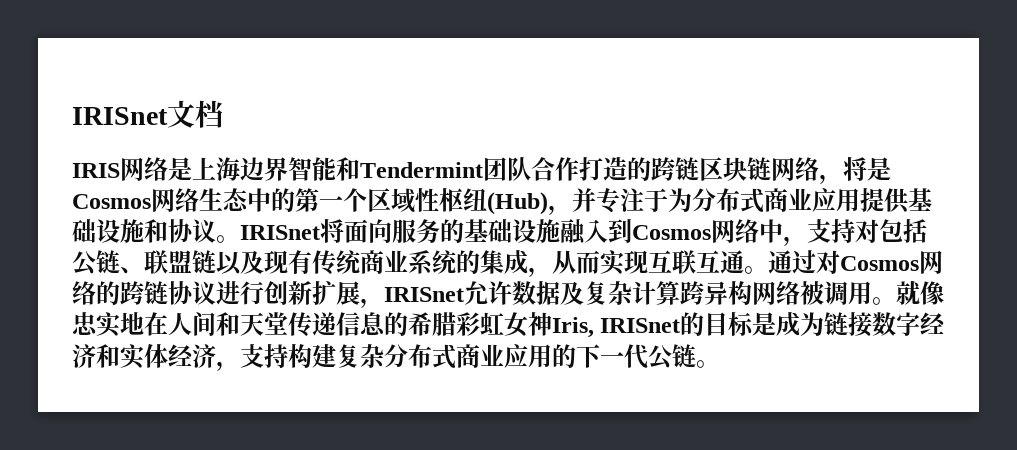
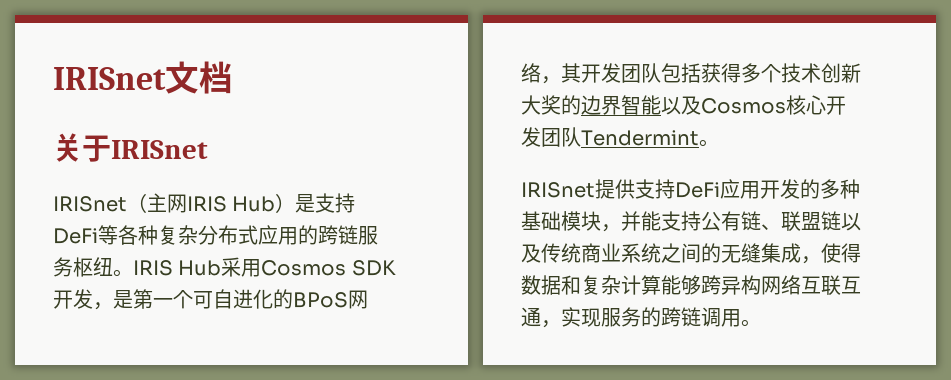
- IRIS网络是上海边界智能和Tendermint团队合作打造的跨链区块链网络，将是Cosmos网络生态中的第一个区域性枢纽(Hub)，并专注于为分布式商业应用提供基础设施和协议。IRISnet将面向服务的基础设施融入到Cosmos网络中，支持对包括公链、联盟链以及现有传统商业系统的集成，从而实现互联互通。通过对Cosmos网络的跨链协议进行创新扩展，IRISnet允许数据及复杂计算跨异构网络被调用。就像忠实地在人间和天堂传递信息的希腊彩虹女神Iris, IRISnet的目标是成为链接数字经济和实体经济，支持构建复杂分布式商业应用的下一代公链。
+ 关于IRISnet
+ IRISnet（主网IRIS Hub）是支持DeFi等各种复杂分布式应用的跨链服务枢纽。IRIS Hub采用Cosmos SDK开发，是第一个可自进化的BPoS网络，其开发团队包括获得多个技术创新大奖的边界智能以及Cosmos核心开发团队Tendermint。
+ IRISnet提供支持DeFi应用开发的多种基础模块，并能支持公有链、联盟链以及传统商业系统之间的无缝集成，使得数据和复杂计算能够跨异构网络互联互通，实现服务的跨链调用。

